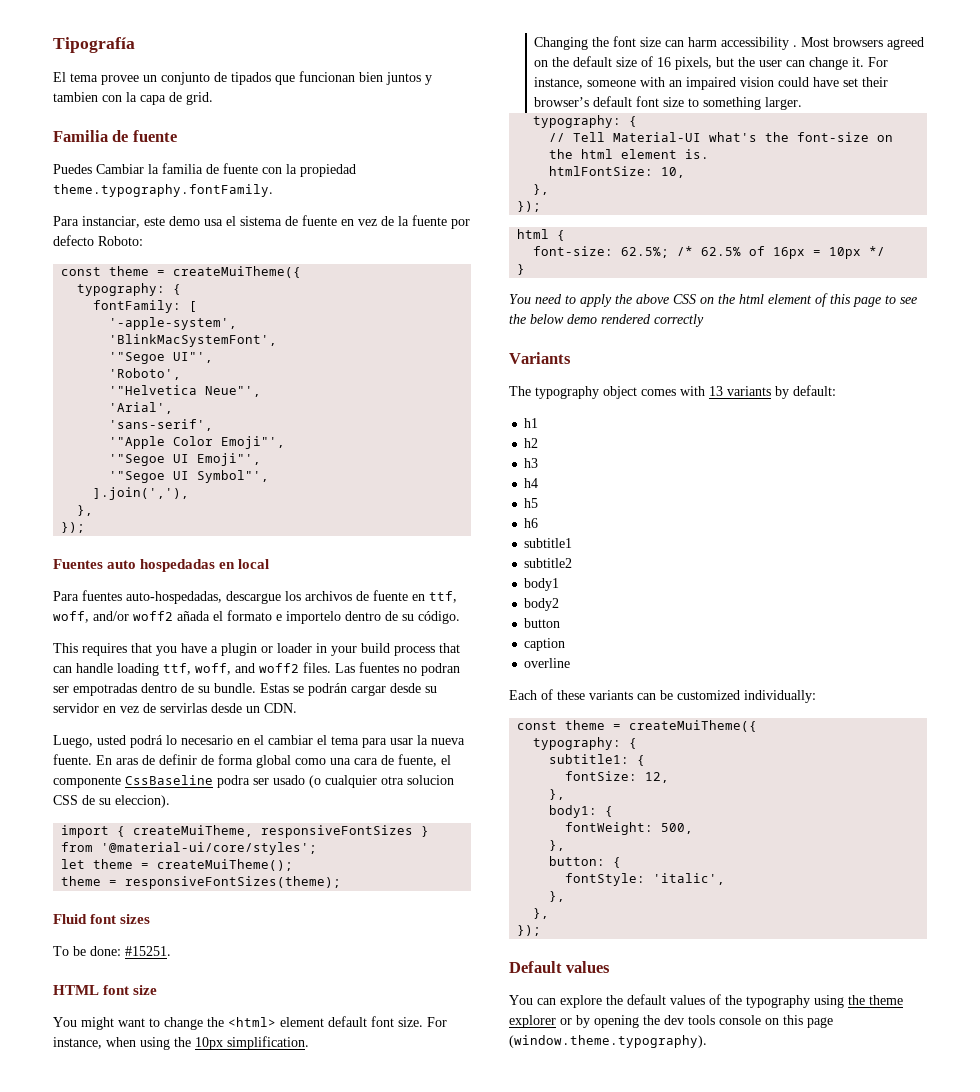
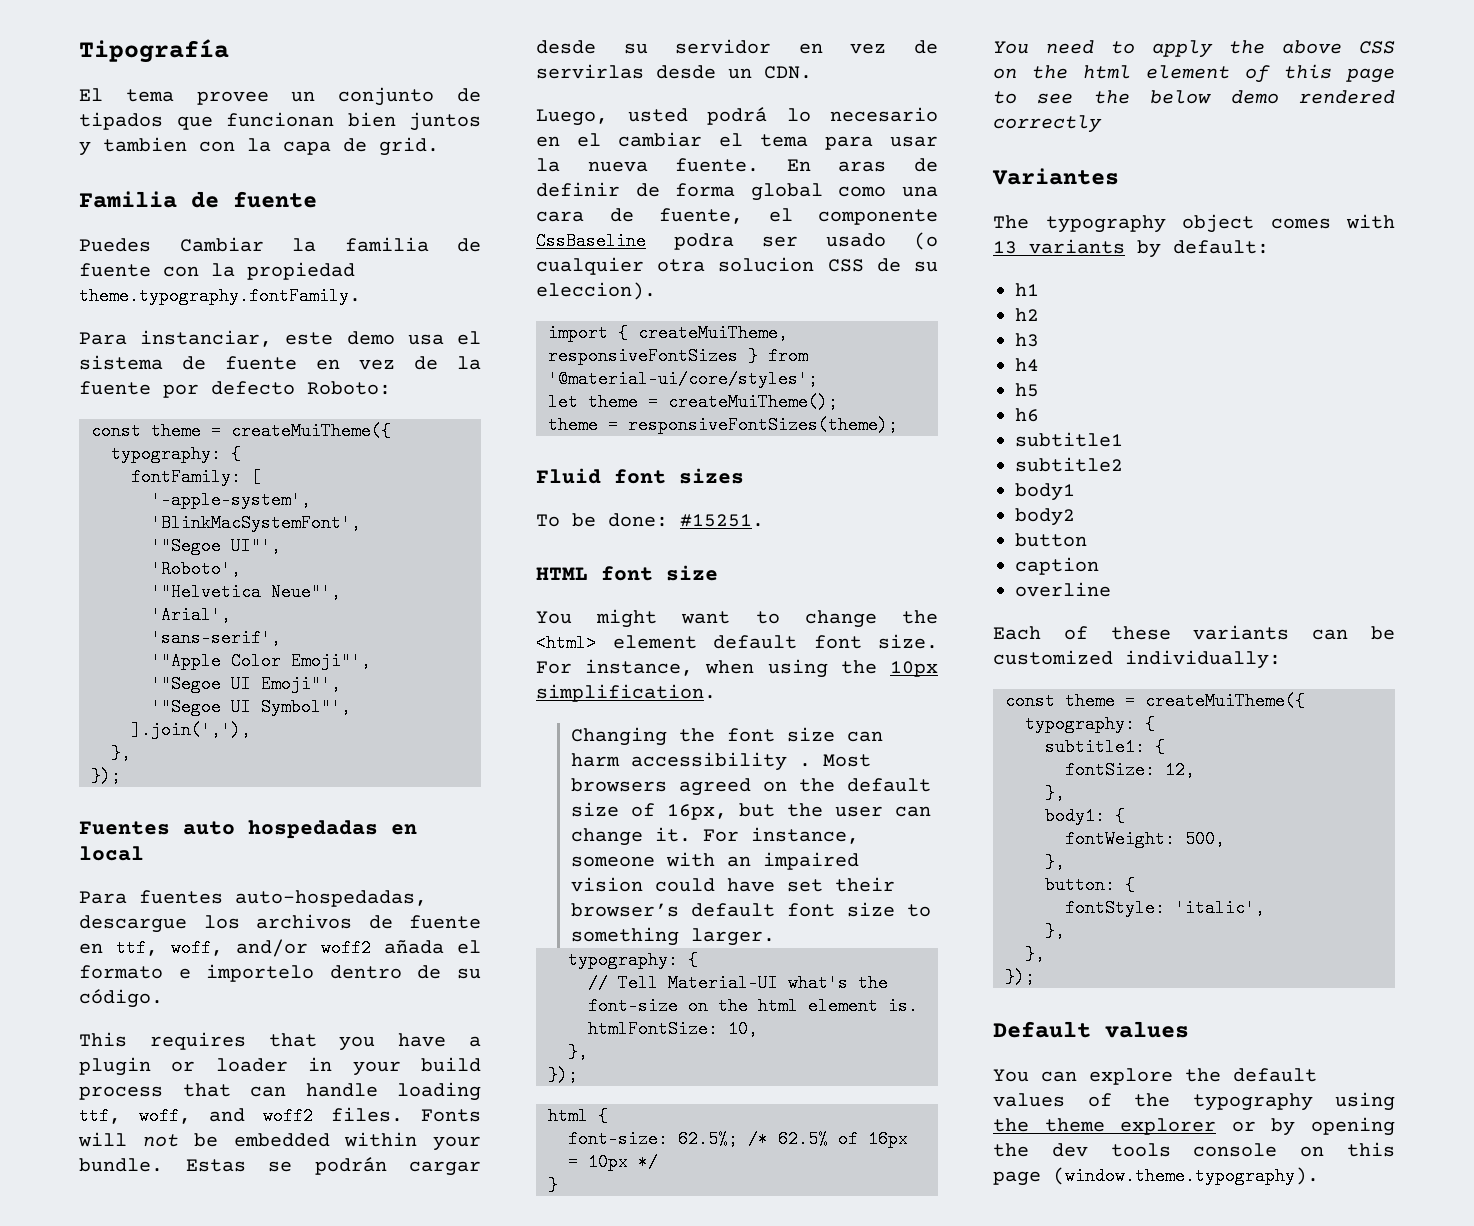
- Las fuentes no podran ser empotradas dentro de su bundle.
+ Fonts will not be embedded within your bundle.
- Most browsers agreed on the default size of 16 pixels, but the user can change it.
+ Most browsers agreed on the default size of 16px, but the user can change it.
- Variants
+ Variantes

